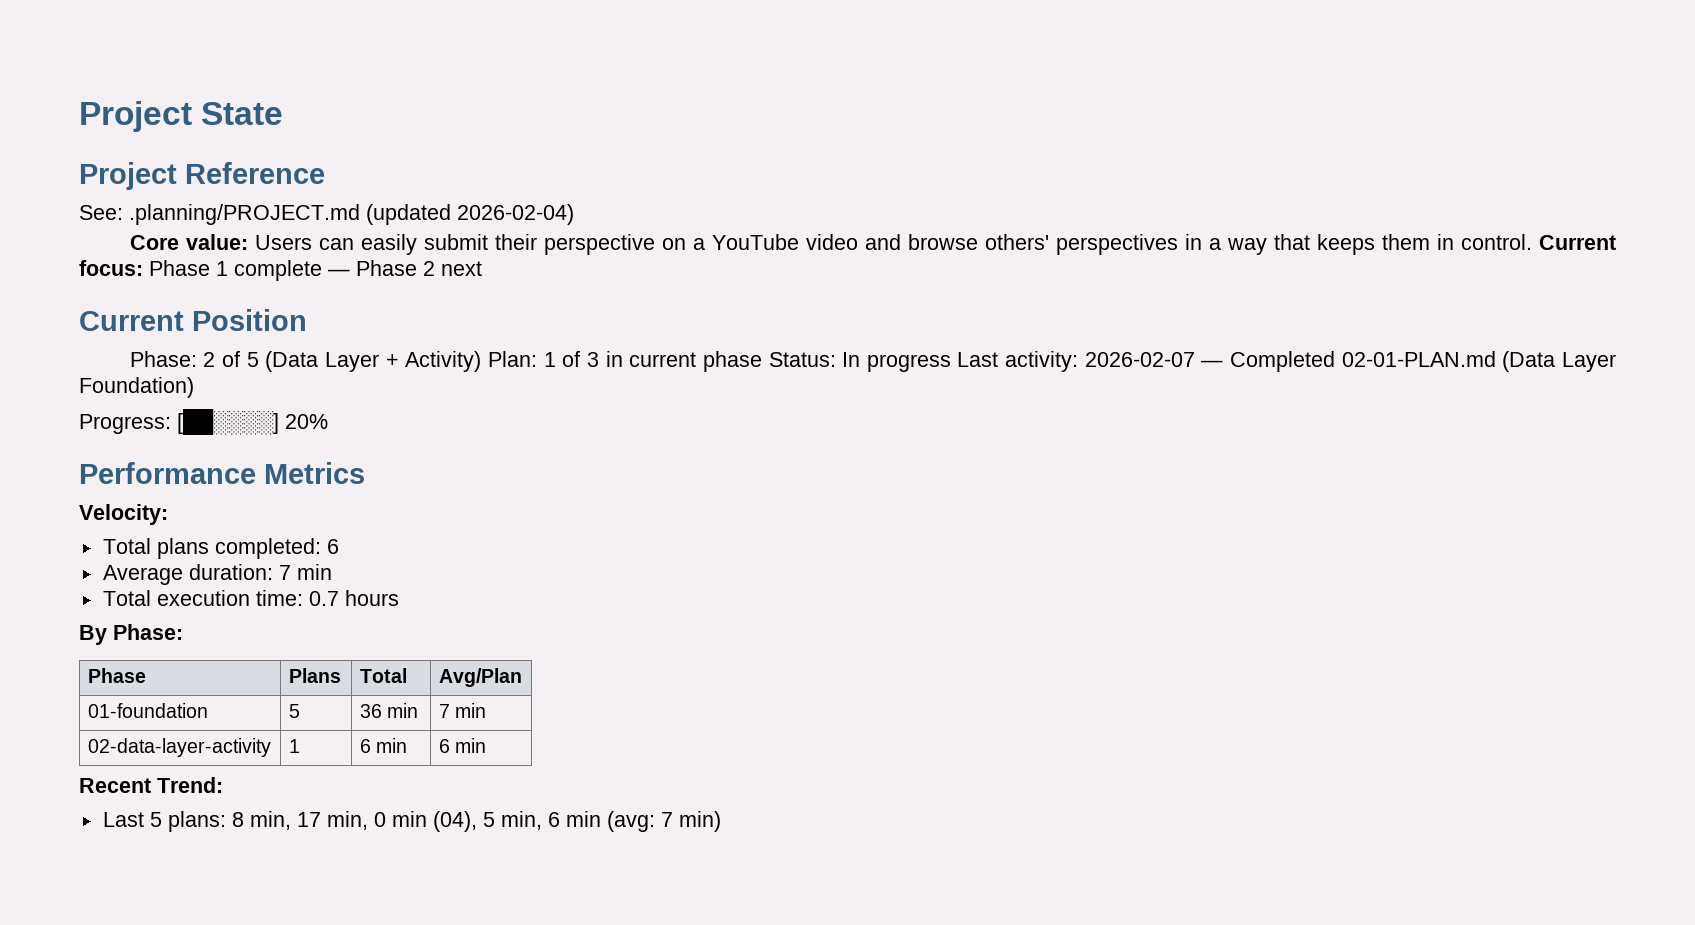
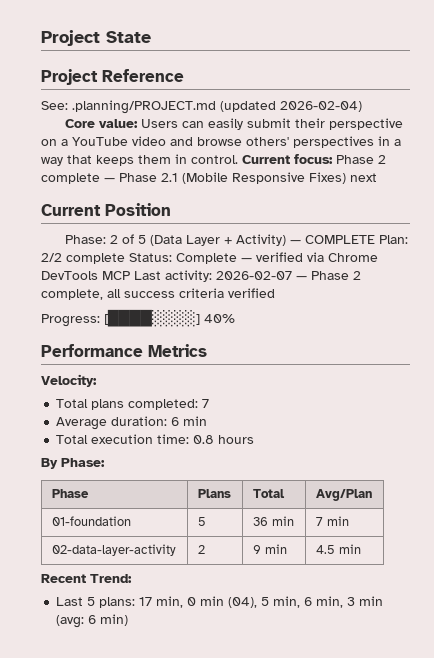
- Current focus: Phase 1 complete — Phase 2 next
+ Current focus: Phase 2 complete — Phase 2.1 (Mobile Responsive Fixes) next
- Phase: 2 of 5 (Data Layer + Activity) Plan: 1 of 3 in current phase Status: In progress Last activity: 2026-02-07 — Completed 02-01-PLAN.md (Data Layer Foundation)
+ Phase: 2 of 5 (Data Layer + Activity) — COMPLETE Plan: 2/2 complete Status: Complete — verified via Chrome DevTools MCP Last activity: 2026-02-07 — Phase 2 complete, all success criteria verified
- Progress: [██░░░░] 20%
+ Progress: [████░░░░] 40%
- Total plans completed: 6
+ Total plans completed: 7
- Average duration: 7 min
+ Average duration: 6 min
- Total execution time: 0.7 hours
+ Total execution time: 0.8 hours
- 02-data-layer-activity | 1 | 6 min | 6 min
+ 02-data-layer-activity | 2 | 9 min | 4.5 min
- Last 5 plans: 8 min, 17 min, 0 min (04), 5 min, 6 min (avg: 7 min)
+ Last 5 plans: 17 min, 0 min (04), 5 min, 6 min, 3 min (avg: 6 min)

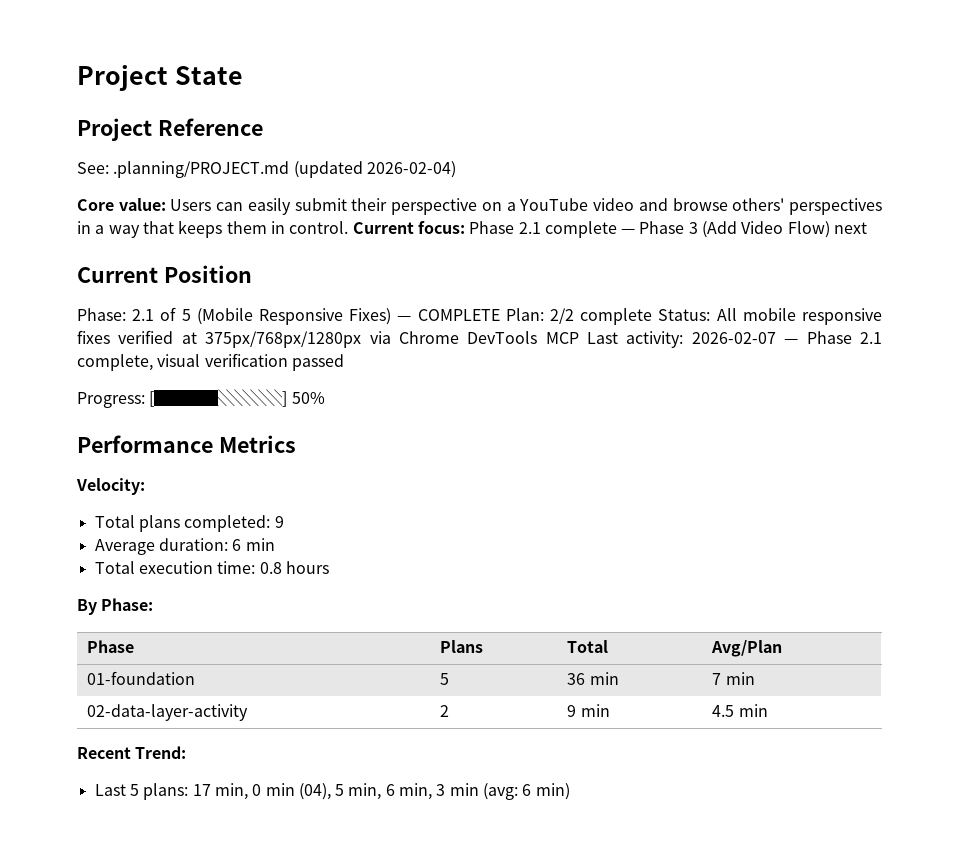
- Current focus: Phase 2 complete — Phase 2.1 (Mobile Responsive Fixes) next
+ Current focus: Phase 2.1 complete — Phase 3 (Add Video Flow) next
- Phase: 2 of 5 (Data Layer + Activity) — COMPLETE Plan: 2/2 complete Status: Complete — verified via Chrome DevTools MCP Last activity: 2026-02-07 — Phase 2 complete, all success criteria verified
+ Phase: 2.1 of 5 (Mobile Responsive Fixes) — COMPLETE Plan: 2/2 complete Status: All mobile responsive fixes verified at 375px/768px/1280px via Chrome DevTools MCP Last activity: 2026-02-07 — Phase 2.1 complete, visual verification passed
- Progress: [████░░░░] 40%
+ Progress: [████░░░░] 50%
- Total plans completed: 7
+ Total plans completed: 9

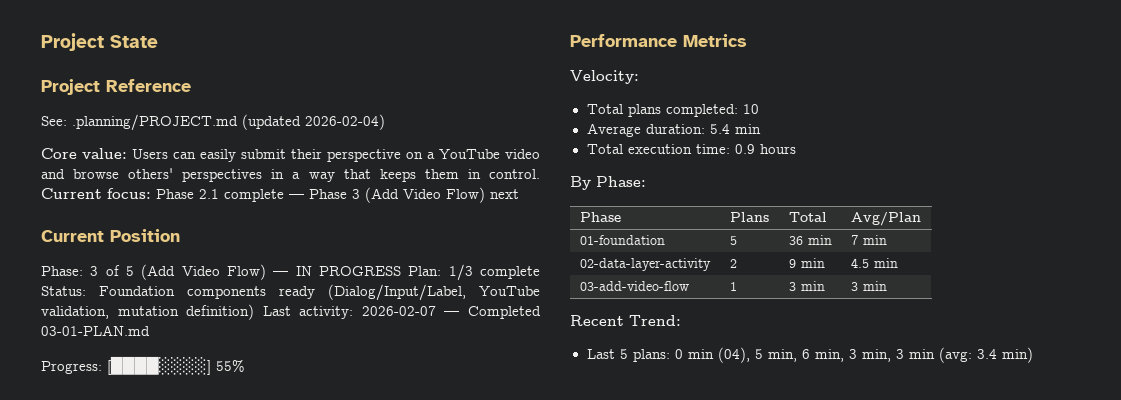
- Phase: 2.1 of 5 (Mobile Responsive Fixes) — COMPLETE Plan: 2/2 complete Status: All mobile responsive fixes verified at 375px/768px/1280px via Chrome DevTools MCP Last activity: 2026-02-07 — Phase 2.1 complete, visual verification passed
+ Phase: 3 of 5 (Add Video Flow) — IN PROGRESS Plan: 1/3 complete Status: Foundation components ready (Dialog/Input/Label, YouTube validation, mutation definition) Last activity: 2026-02-07 — Completed 03-01-PLAN.md
- Progress: [████░░░░] 50%
+ Progress: [████░░░░] 55%
- Total plans completed: 9
+ Total plans completed: 10
- Average duration: 6 min
+ Average duration: 5.4 min
- Total execution time: 0.8 hours
+ Total execution time: 0.9 hours
+ 03-add-video-flow | 1 | 3 min | 3 min
- Last 5 plans: 17 min, 0 min (04), 5 min, 6 min, 3 min (avg: 6 min)
+ Last 5 plans: 0 min (04), 5 min, 6 min, 3 min, 3 min (avg: 3.4 min)

